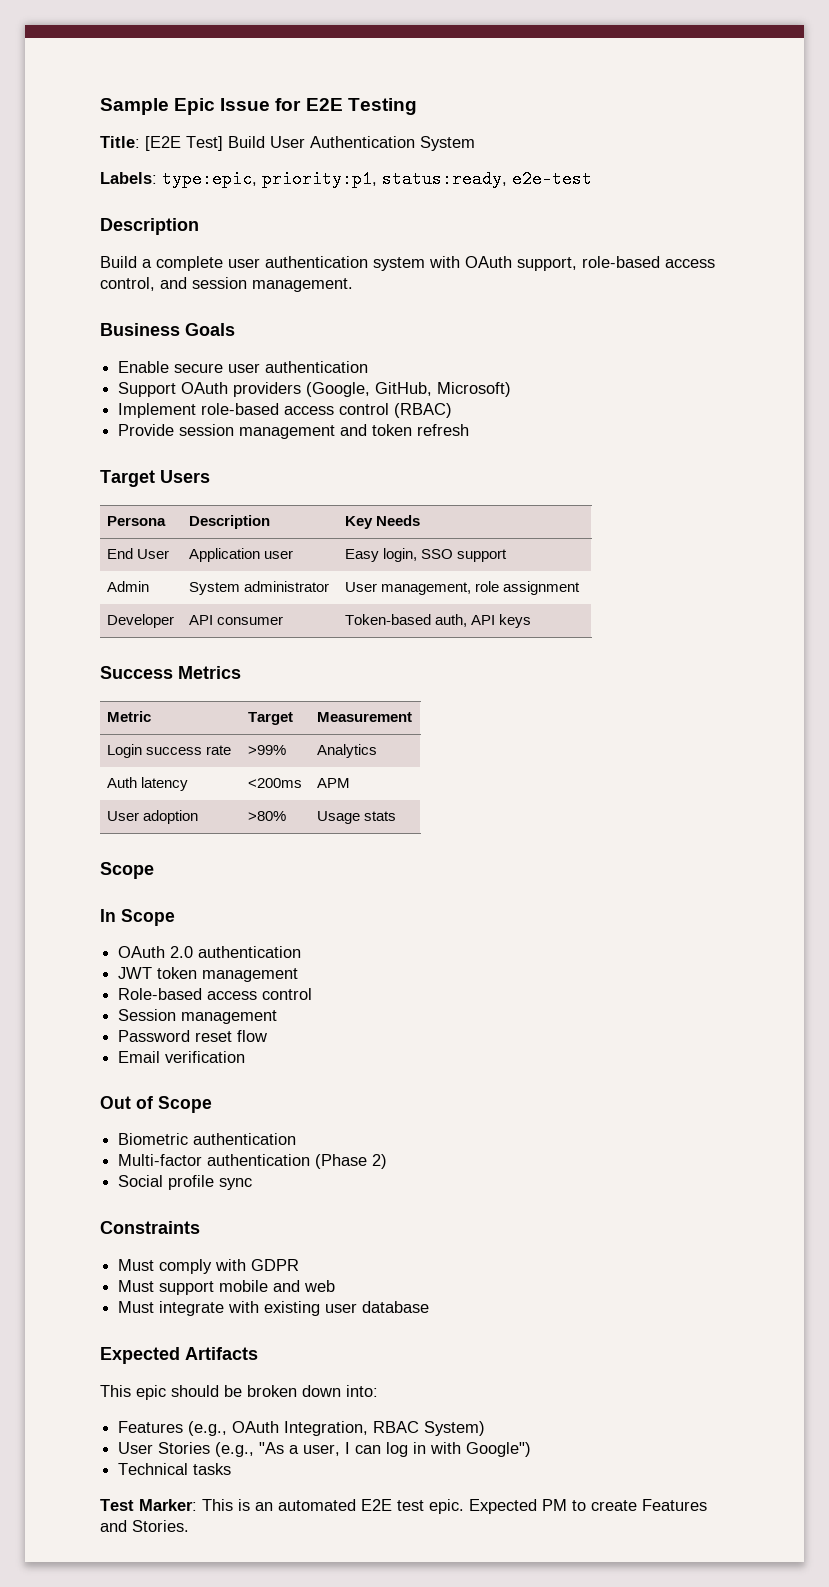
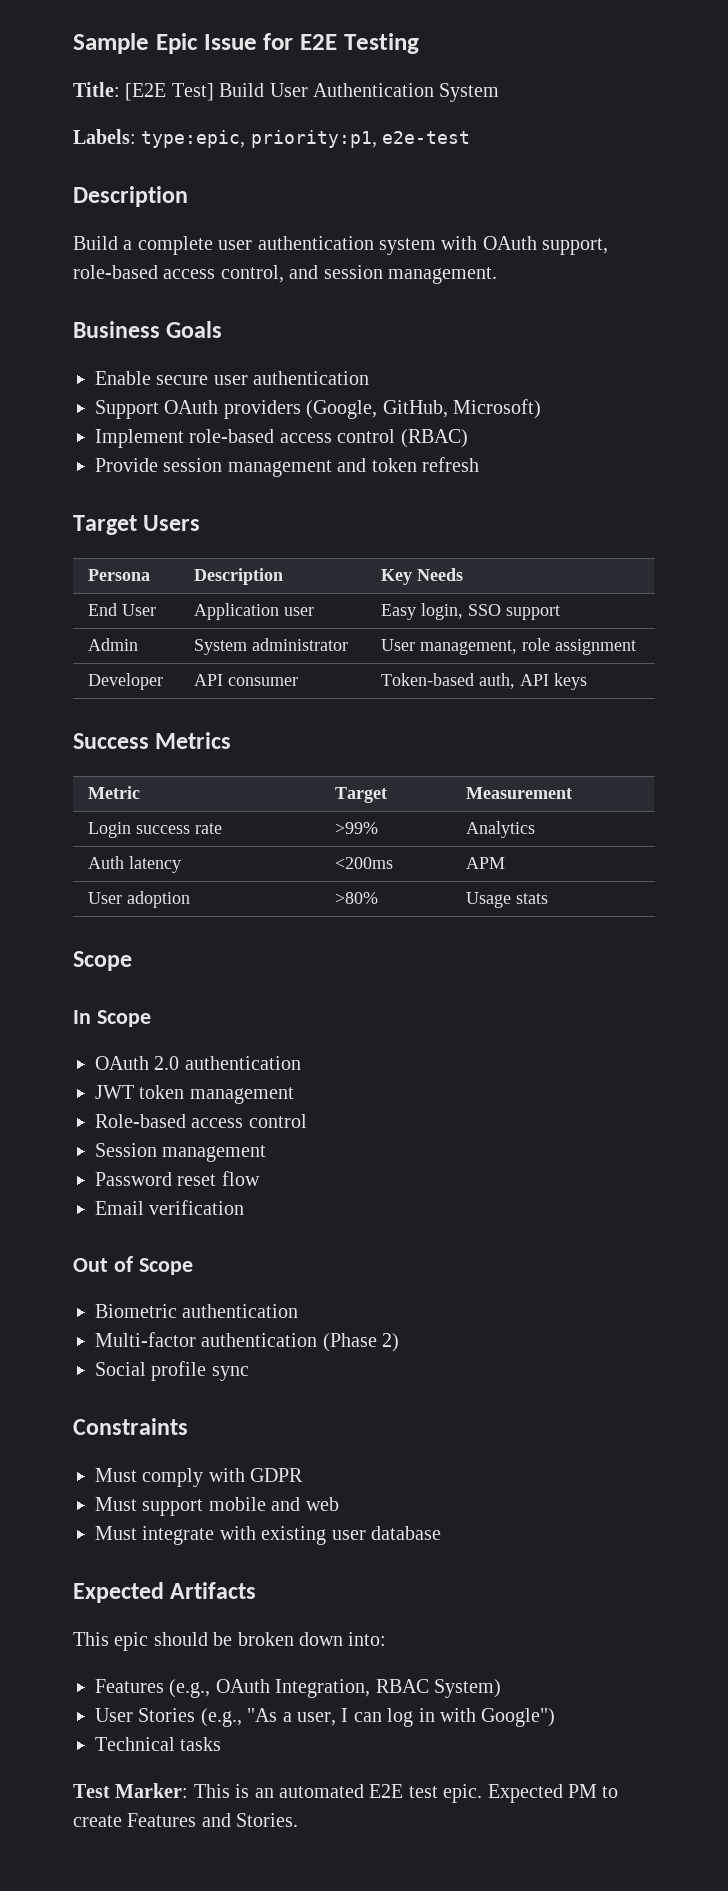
- Labels: type:epic, priority:p1, status:ready, e2e-test
+ Labels: type:epic, priority:p1, e2e-test

